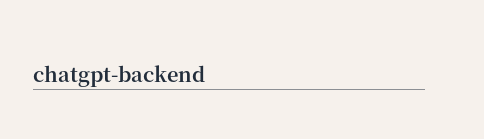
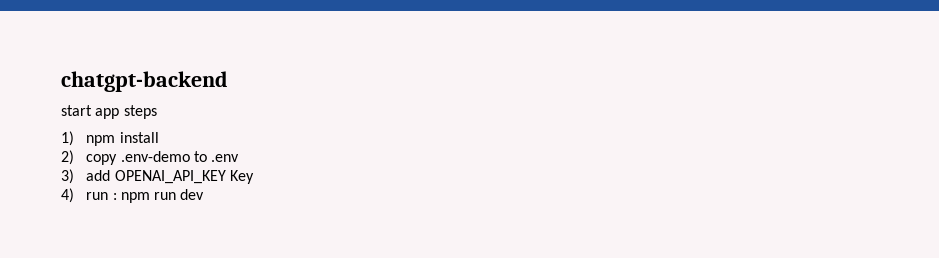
+ start app steps
+ 1) npm install
+ 2) copy .env-demo to .env
+ 3) add OPENAI_API_KEY Key
+ 4) run : npm run dev

